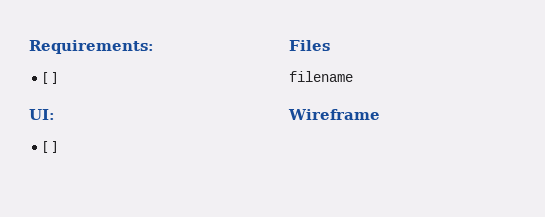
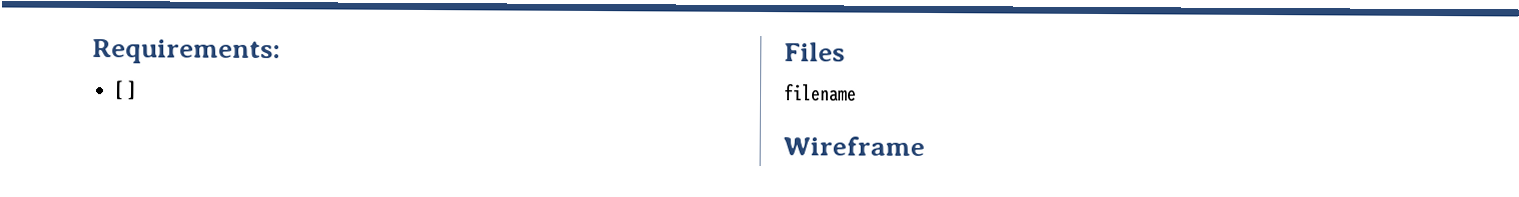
- UI:
- [ ]

